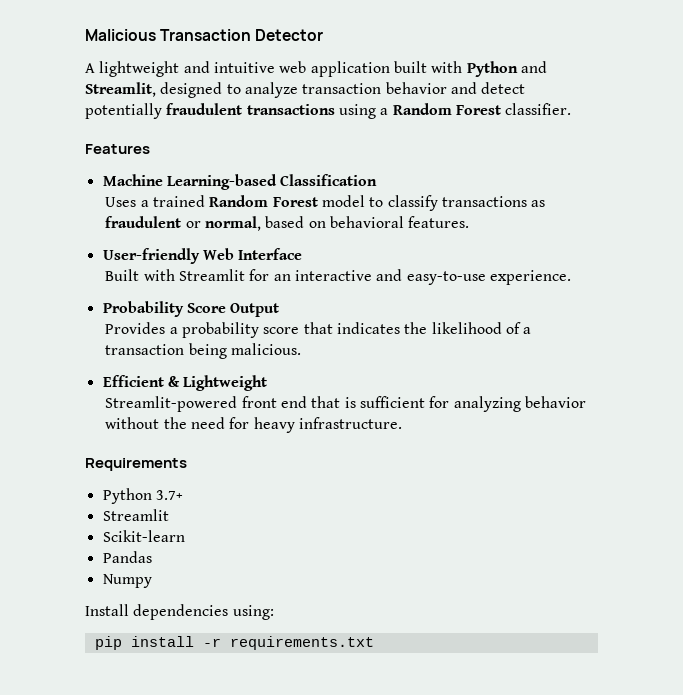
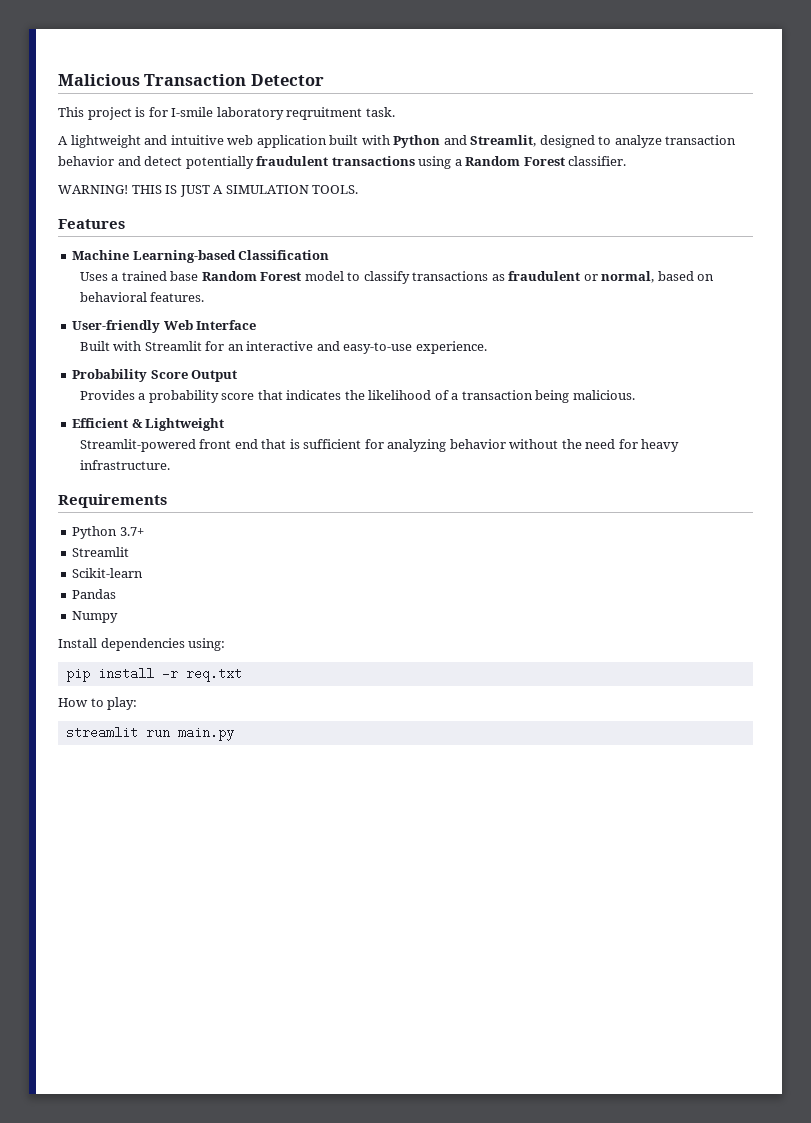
+ This project is for I-smile laboratory reqruitment task.
+ WARNING! THIS IS JUST A SIMULATION TOOLS.
- Uses a trained Random Forest model to classify transactions as fraudulent or normal, based on behavioral features.
+ Uses a trained base Random Forest model to classify transactions as fraudulent or normal, based on behavioral features.
- pip install -r requirements.txt
+ pip install -r req.txt
+ How to play:
+ streamlit run main.py

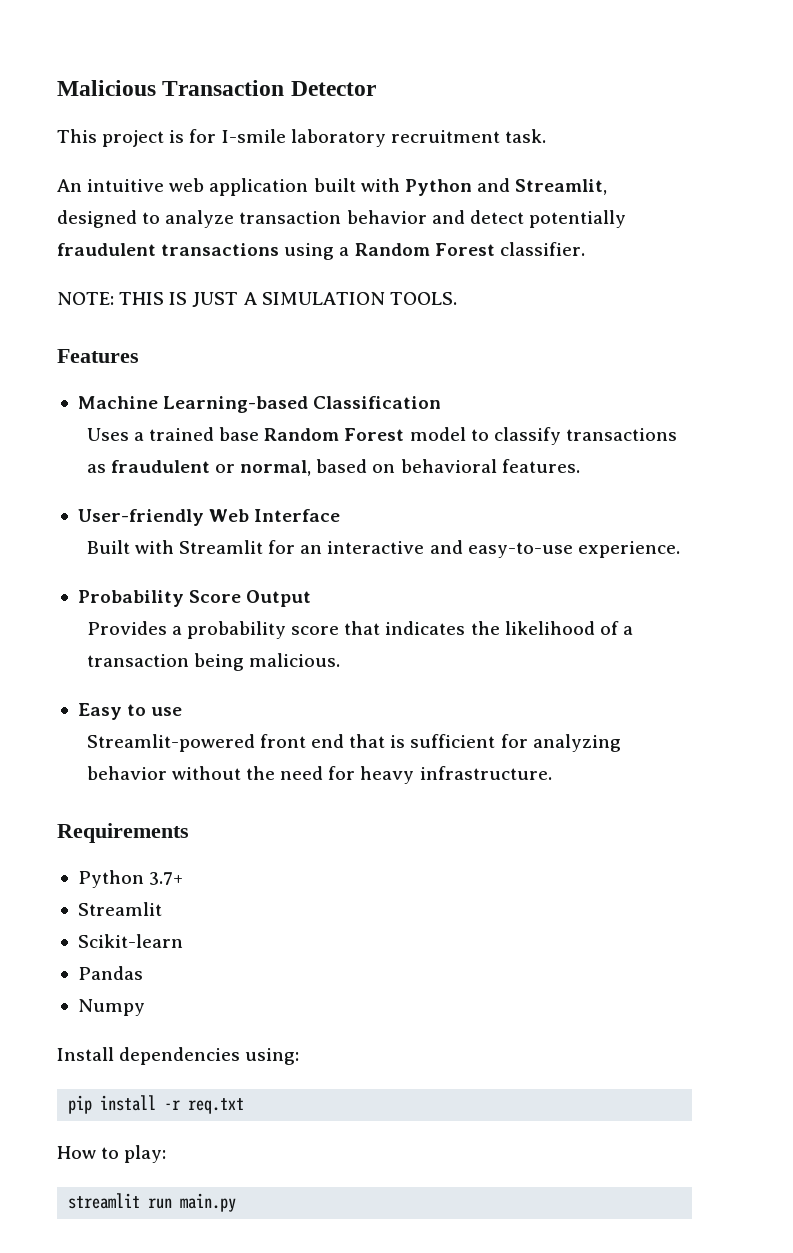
- This project is for I-smile laboratory reqruitment task.
+ This project is for I-smile laboratory recruitment task.
- A lightweight and intuitive web application built with Python and Streamlit, designed to analyze transaction behavior and detect potentially fraudulent transactions using a Random Forest classifier.
+ An intuitive web application built with Python and Streamlit, designed to analyze transaction behavior and detect potentially fraudulent transactions using a Random Forest classifier.
- WARNING! THIS IS JUST A SIMULATION TOOLS.
+ NOTE: THIS IS JUST A SIMULATION TOOLS.
- Efficient & Lightweight
+ Easy to use

